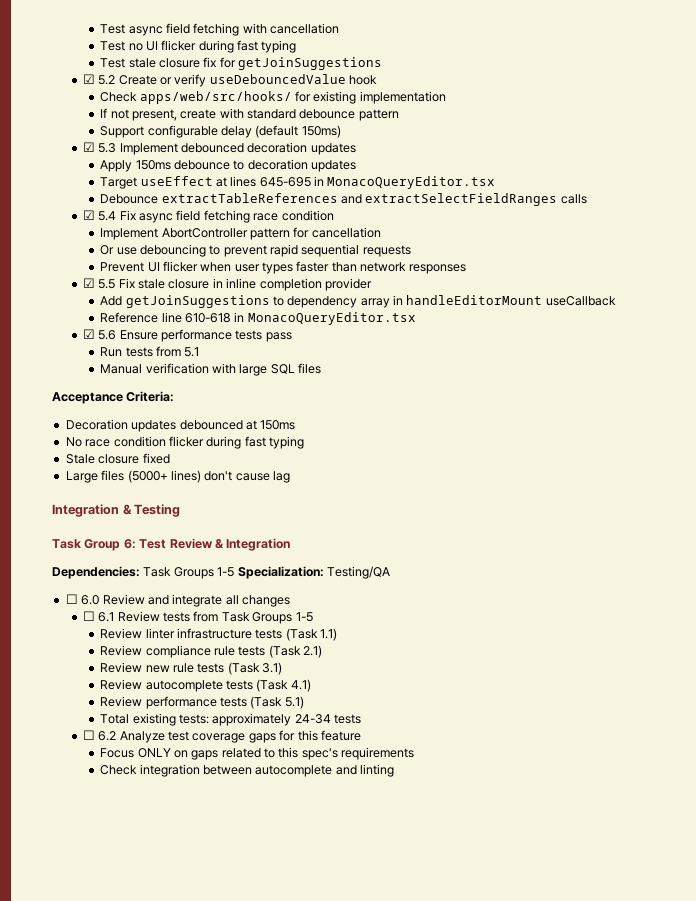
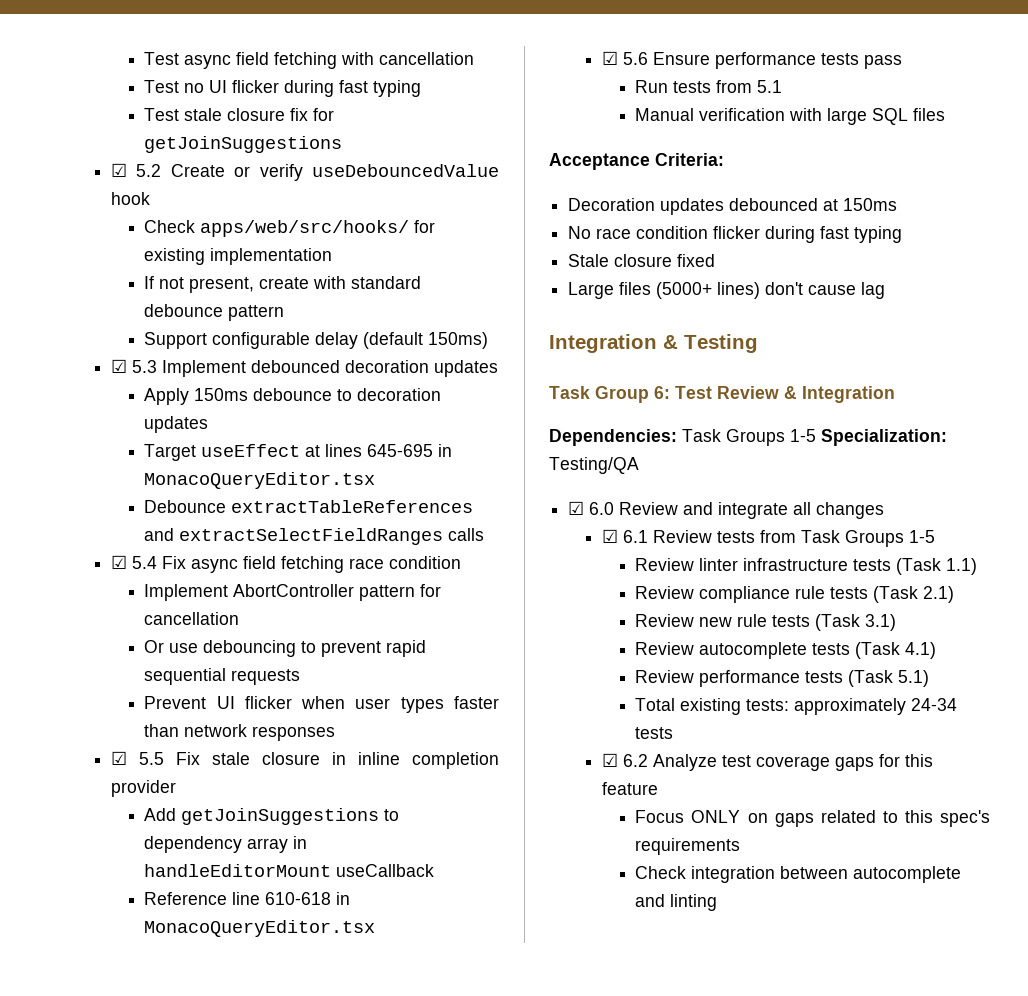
- ☐ 6.0 Review and integrate all changes
+ ☑ 6.0 Review and integrate all changes
- ☐ 6.1 Review tests from Task Groups 1-5
+ ☑ 6.1 Review tests from Task Groups 1-5
- ☐ 6.2 Analyze test coverage gaps for this feature
+ ☑ 6.2 Analyze test coverage gaps for this feature

